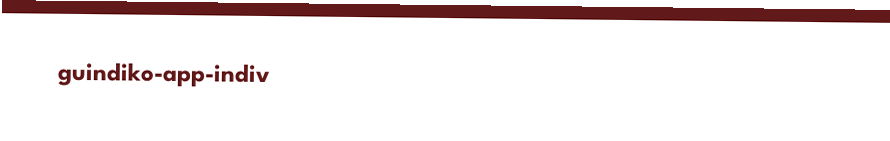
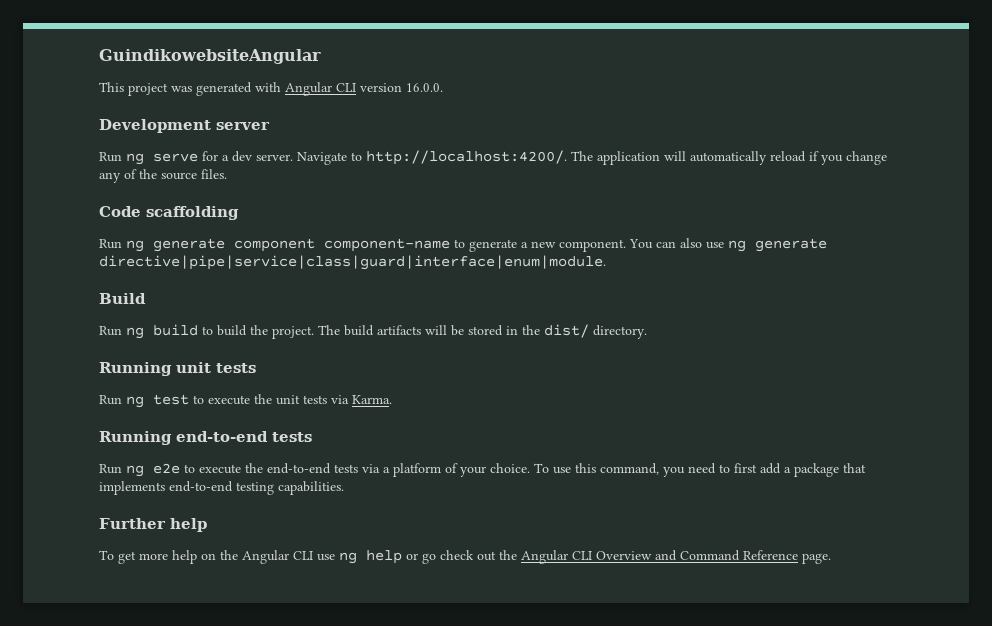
- guindiko-app-indiv
+ GuindikowebsiteAngular
+ This project was generated with Angular CLI version 16.0.0.
+ Development server
+ Run ng serve for a dev server. Navigate to http://localhost:4200/. The application will automatically reload if you change any of the source files.
+ Code scaffolding
+ Run ng generate component component-name to generate a new component. You can also use ng generate directive|pipe|service|class|guard|interface|enum|module.
+ Build
+ Run ng build to build the project. The build artifacts will be stored in the dist/ directory.
+ Running unit tests
+ Run ng test to execute the unit tests via Karma.
+ Running end-to-end tests
+ Run ng e2e to execute the end-to-end tests via a platform of your choice. To use this command, you need to first add a package that implements end-to-end testing capabilities.
+ Further help
+ To get more help on the Angular CLI use ng help or go check out the Angular CLI Overview and Command Reference page.

